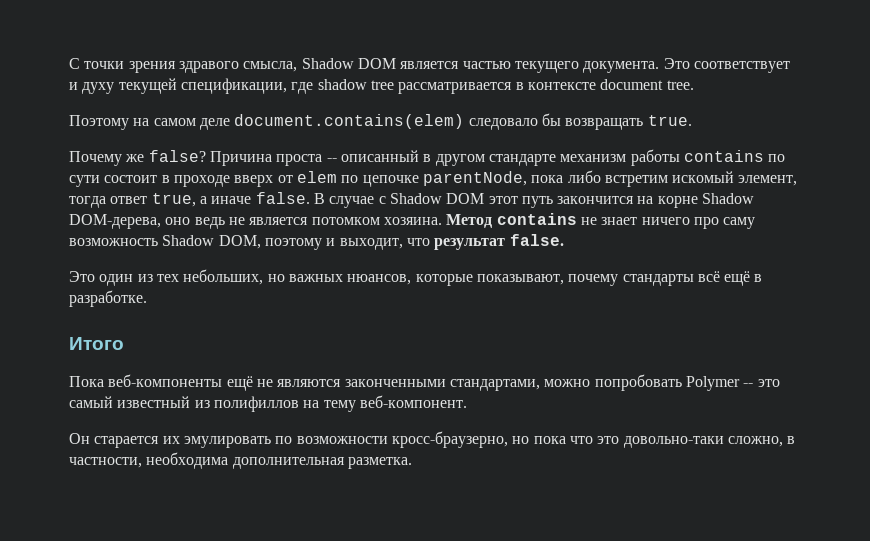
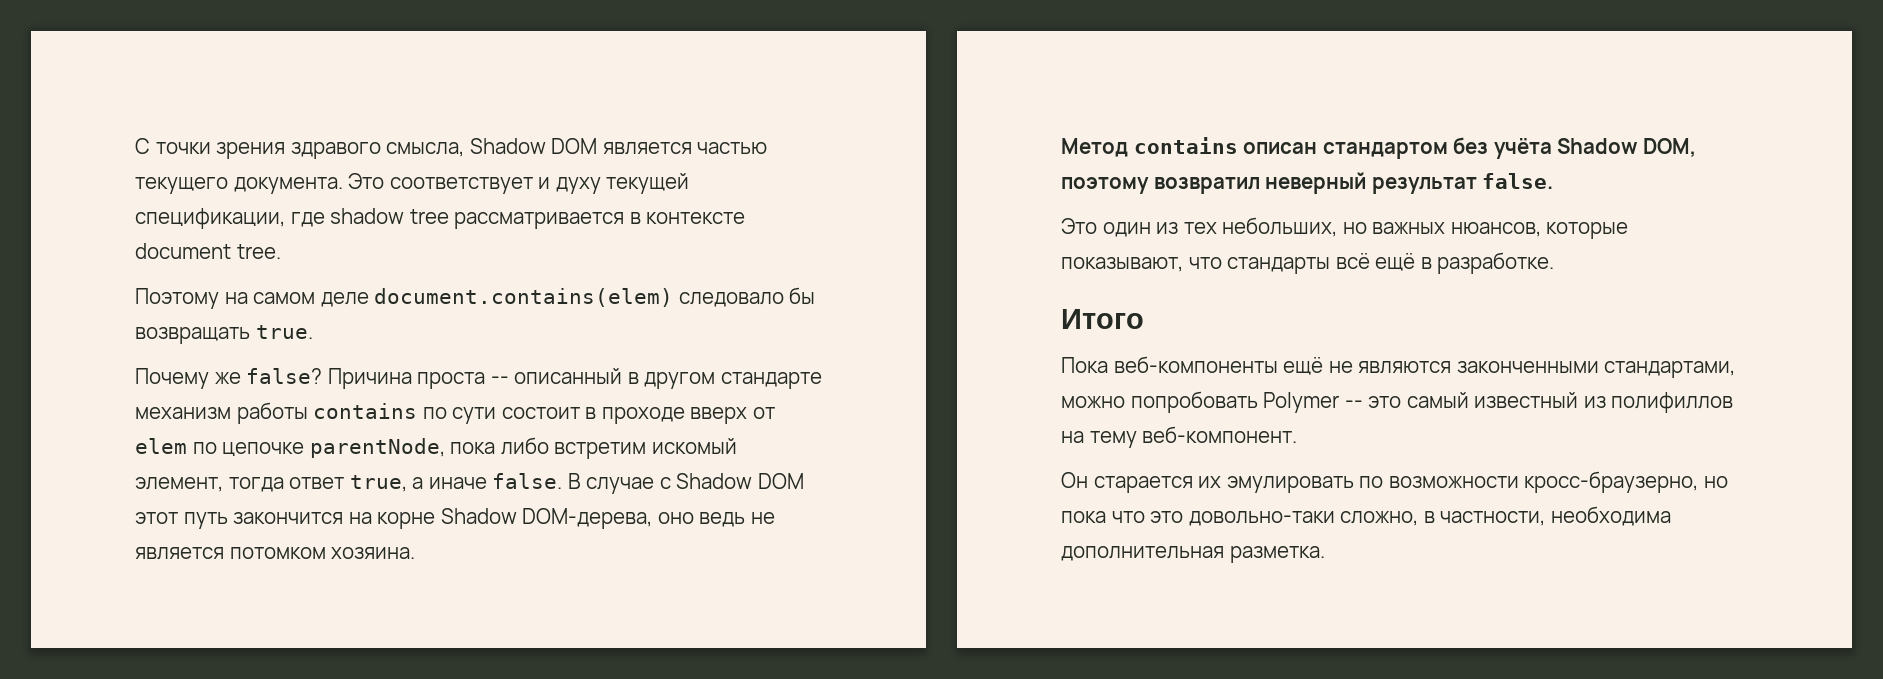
- В случае с Shadow DOM этот путь закончится на корне Shadow DOM-дерева, оно ведь не является потомком хозяина. Метод contains не знает ничего про саму возможность Shadow DOM, поэтому и выходит, что результат false.
+ В случае с Shadow DOM этот путь закончится на корне Shadow DOM-дерева, оно ведь не является потомком хозяина.
+ Метод contains описан стандартом без учёта Shadow DOM, поэтому возвратил неверный результат false.
- Это один из тех небольших, но важных нюансов, которые показывают, почему стандарты всё ещё в разработке.
+ Это один из тех небольших, но важных нюансов, которые показывают, что стандарты всё ещё в разработке.

